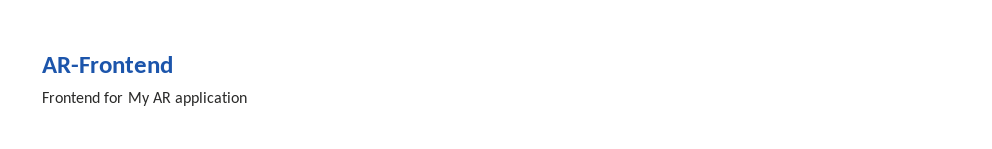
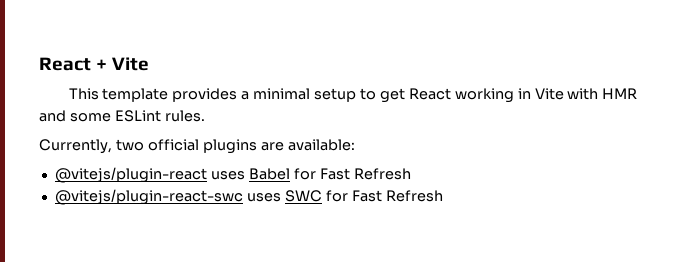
- AR-Frontend
- Frontend for My AR application
+ React + Vite
+ This template provides a minimal setup to get React working in Vite with HMR and some ESLint rules.
+ Currently, two official plugins are available:
+ @vitejs/plugin-react uses Babel for Fast Refresh
+ @vitejs/plugin-react-swc uses SWC for Fast Refresh

